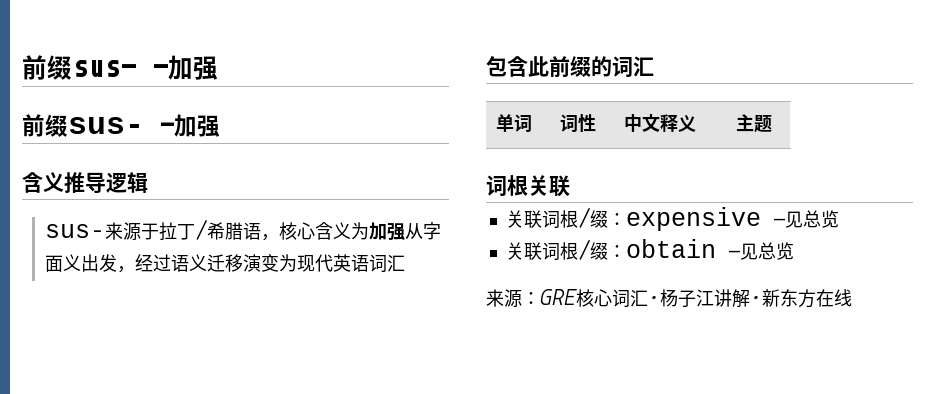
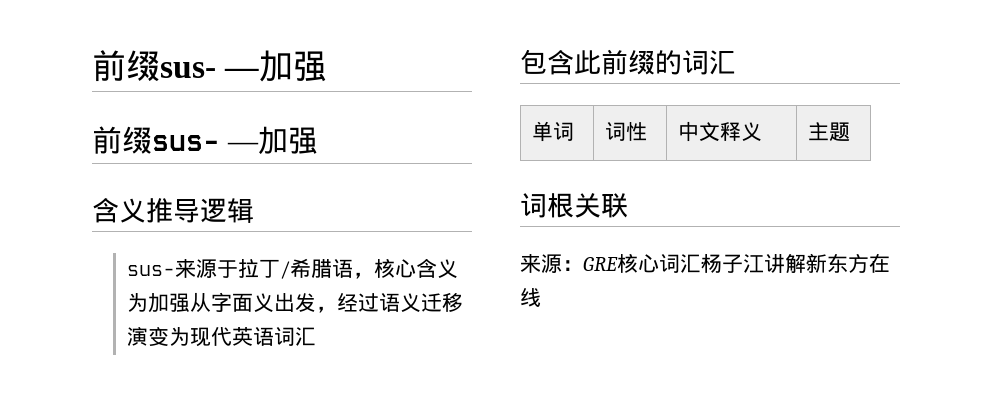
- 关联词根/缀：expensive —见总览
- 关联词根/缀：obtain —见总览

